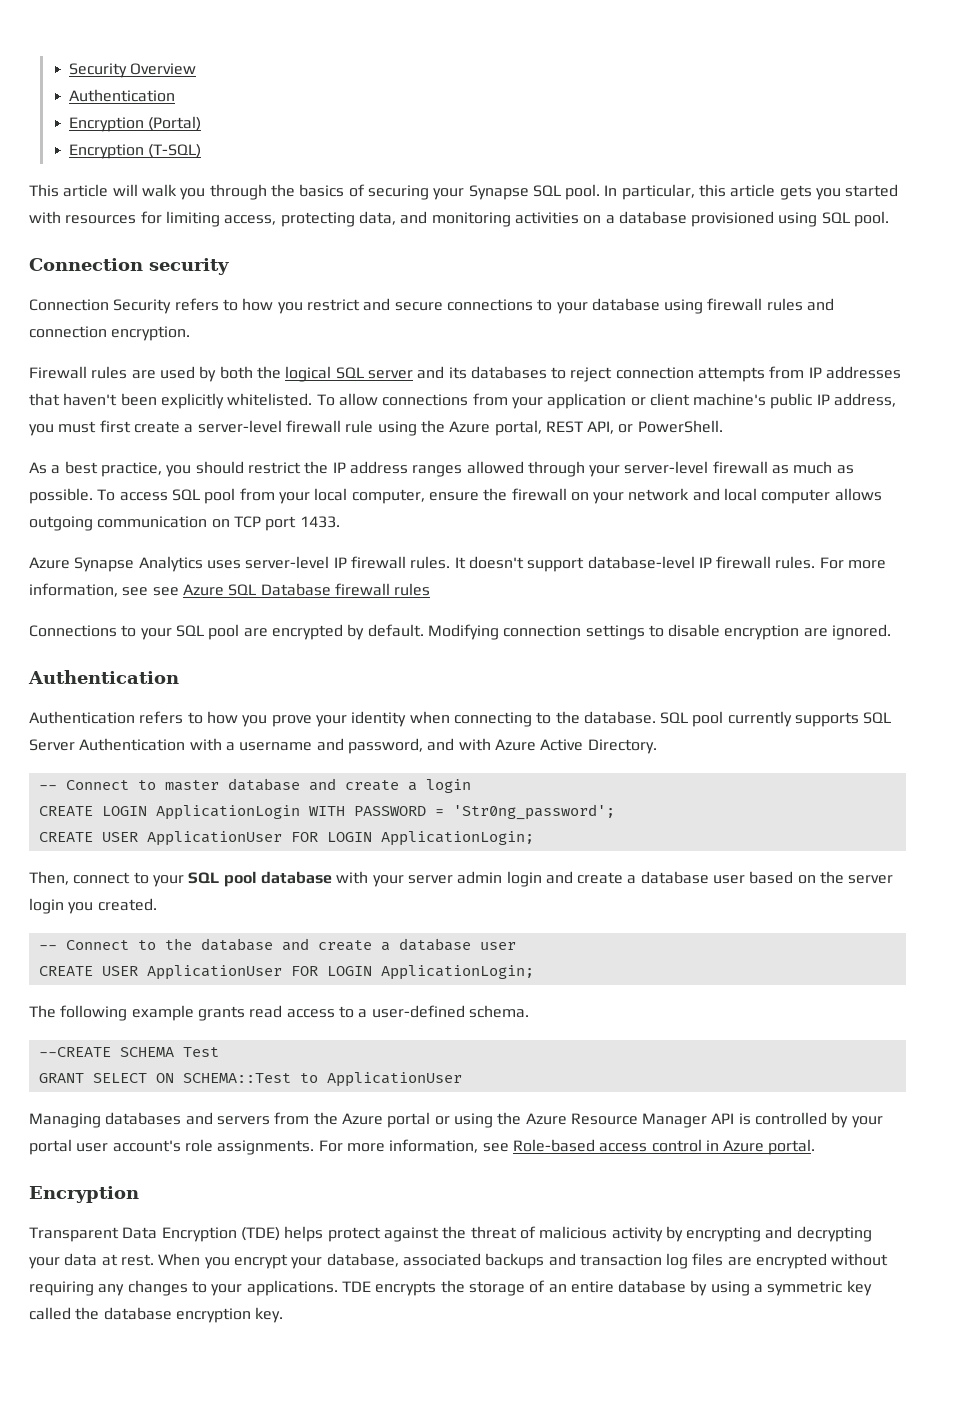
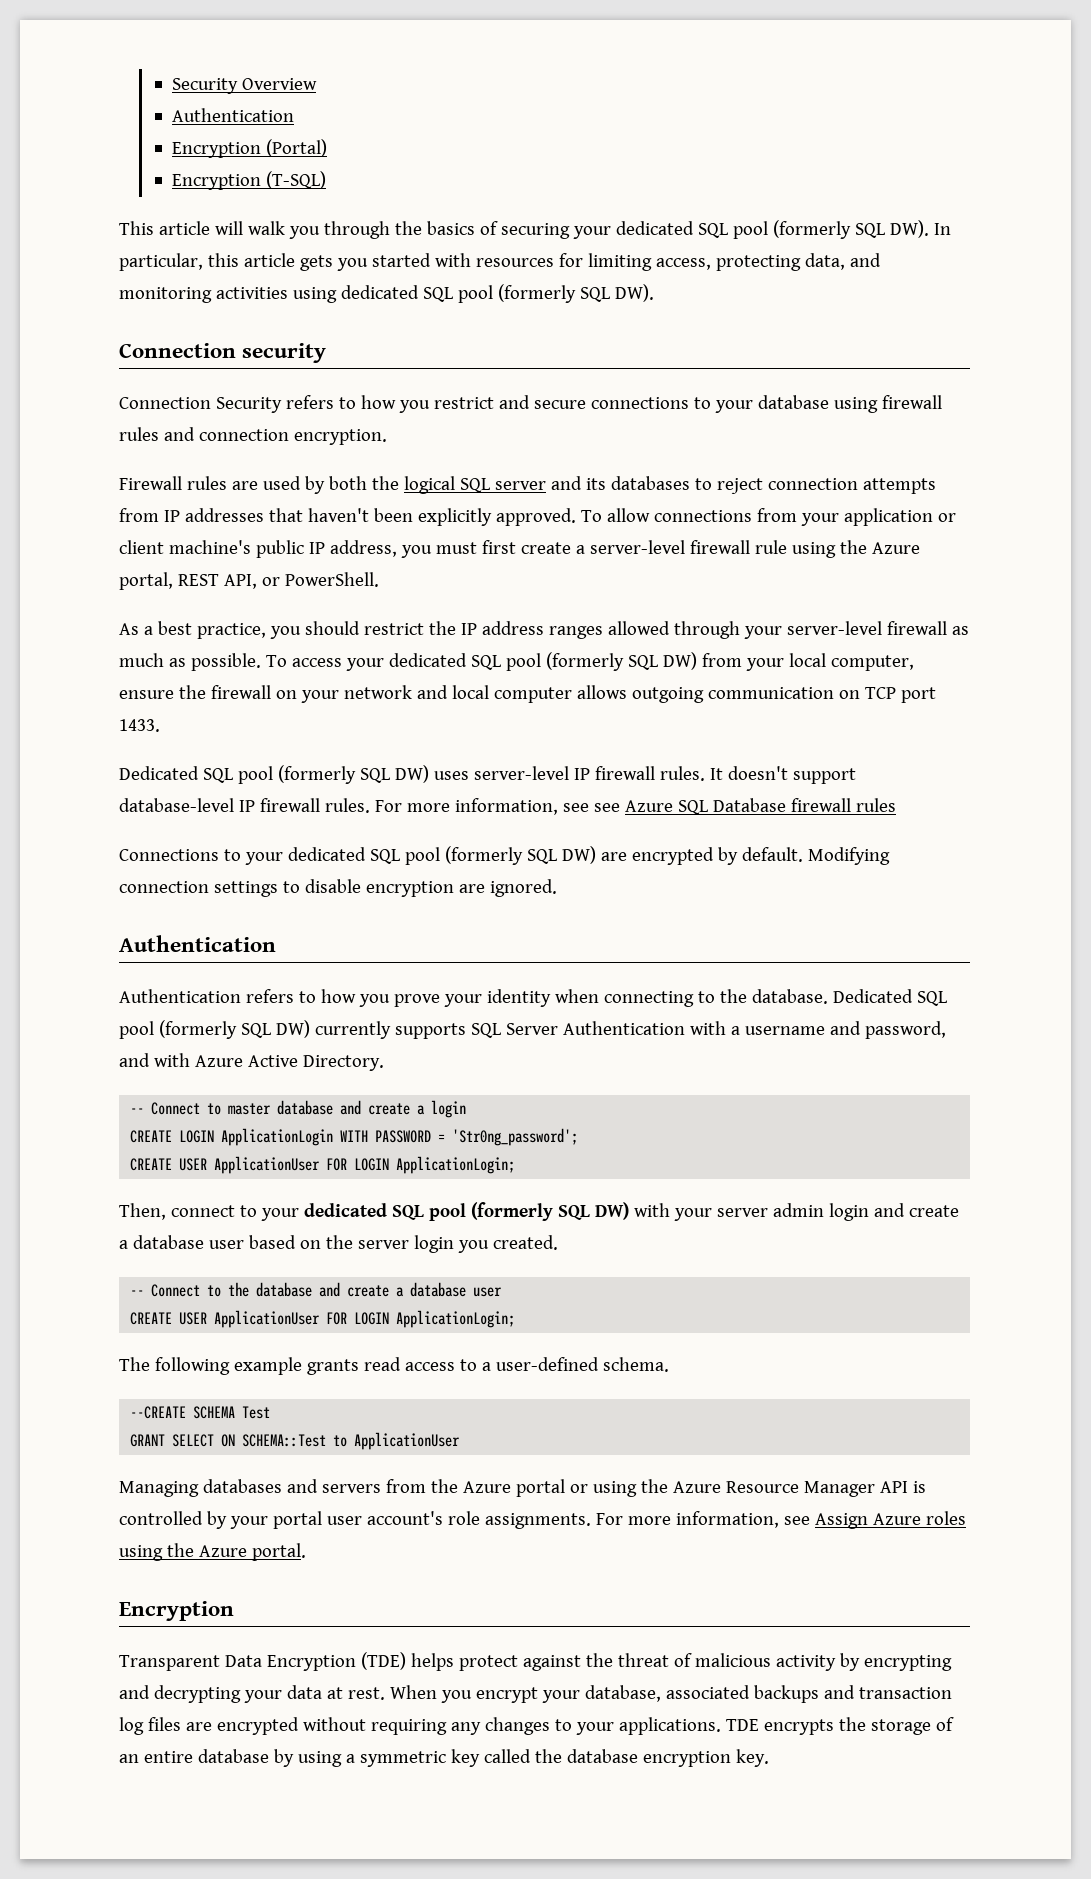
- This article will walk you through the basics of securing your Synapse SQL pool. In particular, this article gets you started with resources for limiting access, protecting data, and monitoring activities on a database provisioned using SQL pool.
+ This article will walk you through the basics of securing your dedicated SQL pool (formerly SQL DW). In particular, this article gets you started with resources for limiting access, protecting data, and monitoring activities using dedicated SQL pool (formerly SQL DW).
- Firewall rules are used by both the logical SQL server and its databases to reject connection attempts from IP addresses that haven't been explicitly whitelisted.
+ Firewall rules are used by both the logical SQL server and its databases to reject connection attempts from IP addresses that haven't been explicitly approved.
- To access SQL pool from your local computer, ensure the firewall on your network and local computer allows outgoing communication on TCP port 1433.
+ To access your dedicated SQL pool (formerly SQL DW) from your local computer, ensure the firewall on your network and local computer allows outgoing communication on TCP port 1433.
- Azure Synapse Analytics uses server-level IP firewall rules.
+ Dedicated SQL pool (formerly SQL DW) uses server-level IP firewall rules.
- Connections to your SQL pool are encrypted by default.
+ Connections to your dedicated SQL pool (formerly SQL DW) are encrypted by default.
- SQL pool currently supports SQL Server Authentication with a username and password, and with Azure Active Directory.
+ Dedicated SQL pool (formerly SQL DW) currently supports SQL Server Authentication with a username and password, and with Azure Active Directory.
- Then, connect to your SQL pool database with your server admin login and create a database user based on the server login you created.
+ Then, connect to your dedicated SQL pool (formerly SQL DW) with your server admin login and create a database user based on the server login you created.
- For more information, see Role-based access control in Azure portal.
+ For more information, see Assign Azure roles using the Azure portal.

